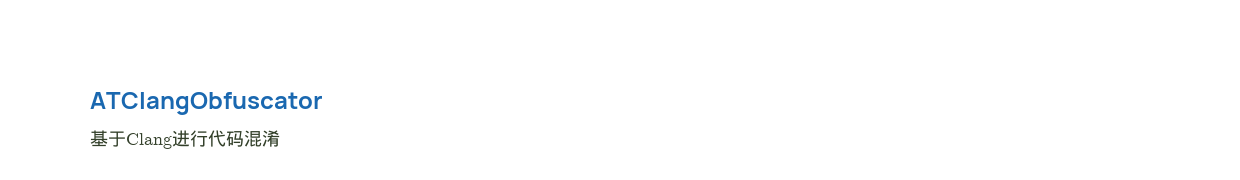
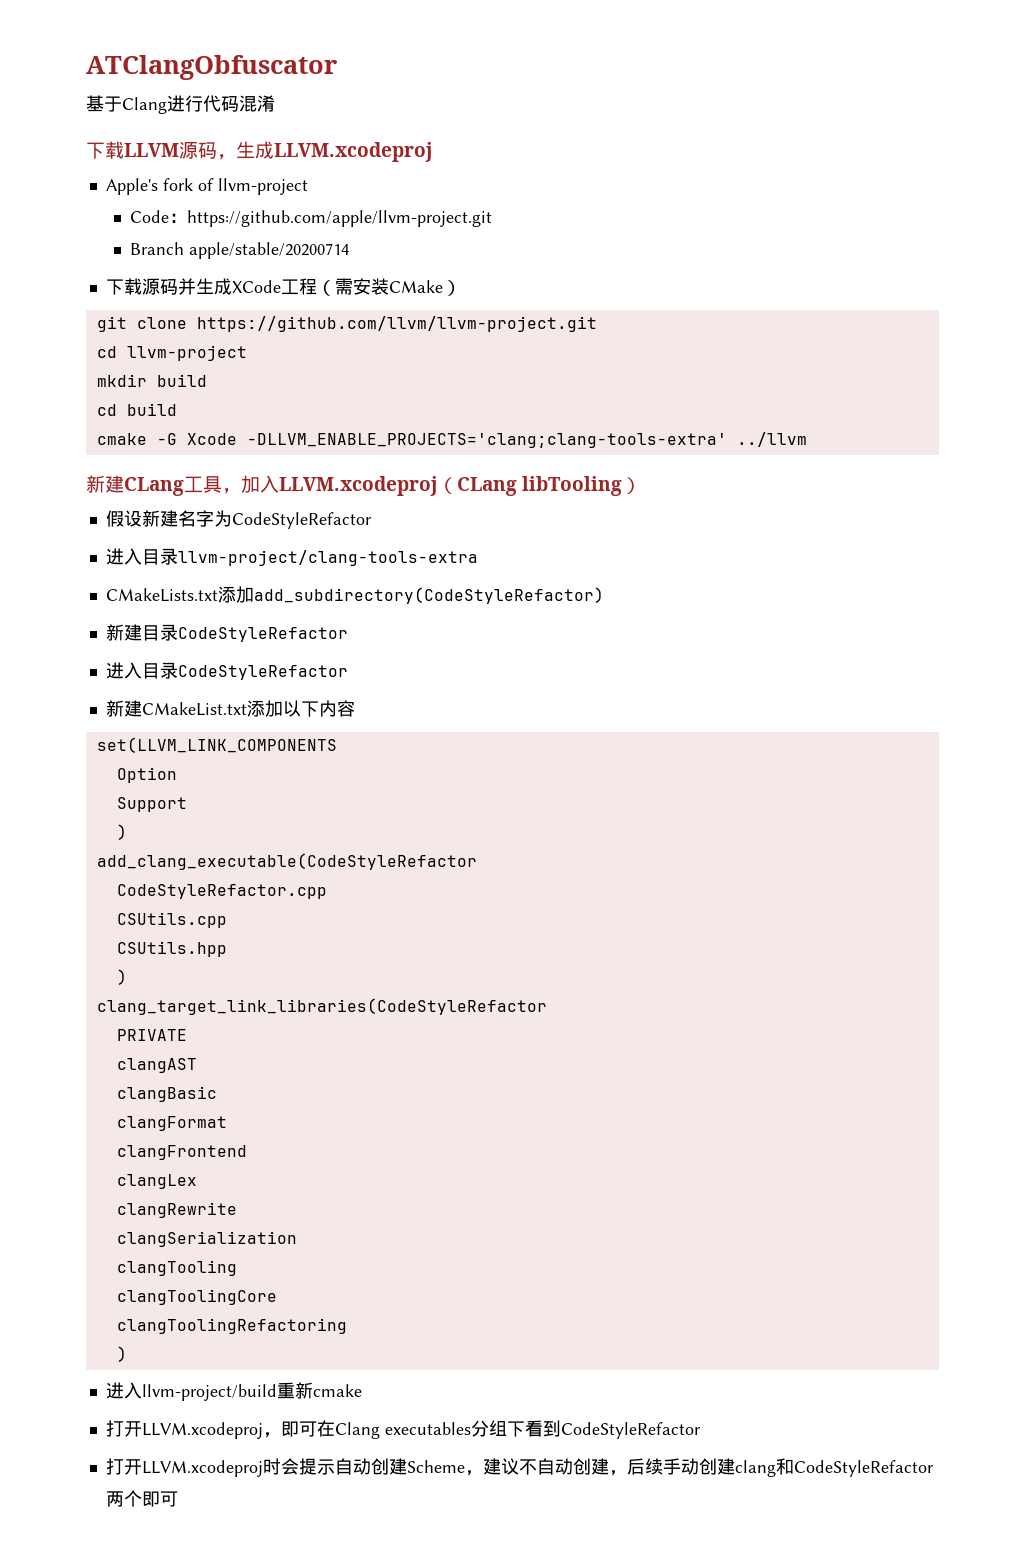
+ 下载LLVM源码，生成LLVM.xcodeproj
+ Apple's fork of llvm-project
+ Code：https://github.com/apple/llvm-project.git
+ Branch apple/stable/20200714
+ 下载源码并生成XCode工程（需安装CMake）
+ git clone https://github.com/llvm/llvm-project.git
+ cd llvm-project
+ mkdir build
+ cd build
+ cmake -G Xcode -DLLVM_ENABLE_PROJECTS='clang;clang-tools-extra' ../llvm
+ 新建CLang工具，加入LLVM.xcodeproj（CLang libTooling）
+ 假设新建名字为CodeStyleRefactor
+ 进入目录llvm-project/clang-tools-extra
+ CMakeLists.txt添加add_subdirectory(CodeStyleRefactor)
+ 新建目录CodeStyleRefactor
+ 进入目录CodeStyleRefactor
+ 新建CMakeList.txt添加以下内容
+ set(LLVM_LINK_COMPONENTS
+ Option
+ Support
+ )
+ add_clang_executable(CodeStyleRefactor
+ CodeStyleRefactor.cpp
+ CSUtils.cpp
+ CSUtils.hpp
+ )
+ clang_target_link_libraries(CodeStyleRefactor
+ PRIVATE
+ clangAST
+ clangBasic
+ clangFormat
+ clangFrontend
+ clangLex
+ clangRewrite
+ clangSerialization
+ clangTooling
+ clangToolingCore
+ clangToolingRefactoring
+ )
+ 进入llvm-project/build重新cmake
+ 打开LLVM.xcodeproj，即可在Clang executables分组下看到CodeStyleRefactor
+ 打开LLVM.xcodeproj时会提示自动创建Scheme，建议不自动创建，后续手动创建clang和CodeStyleRefactor两个即可

